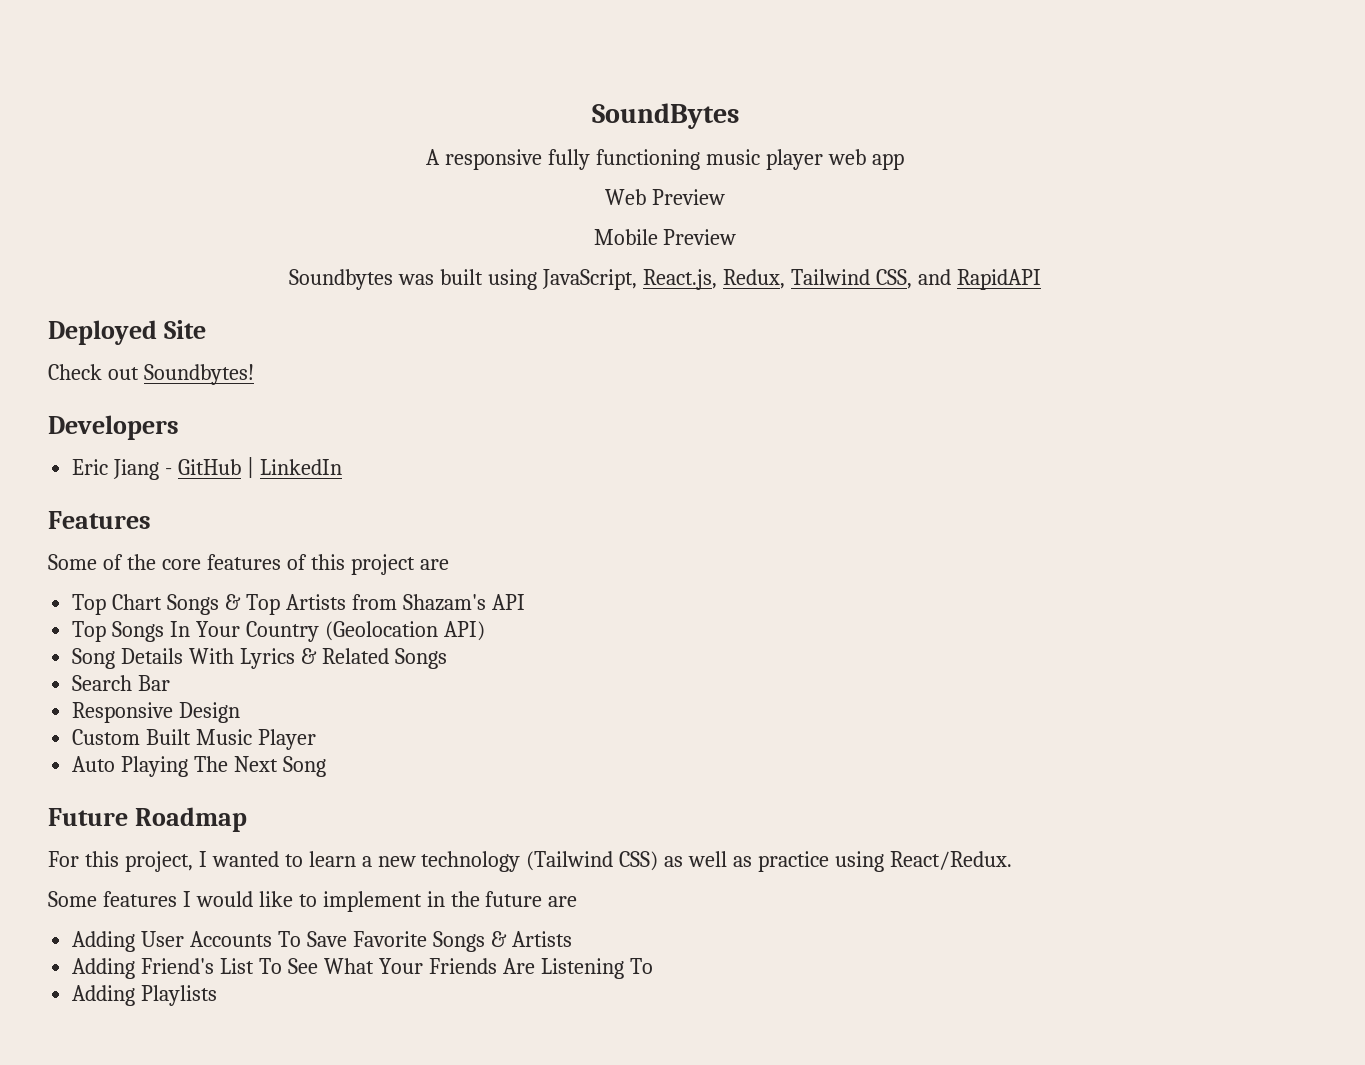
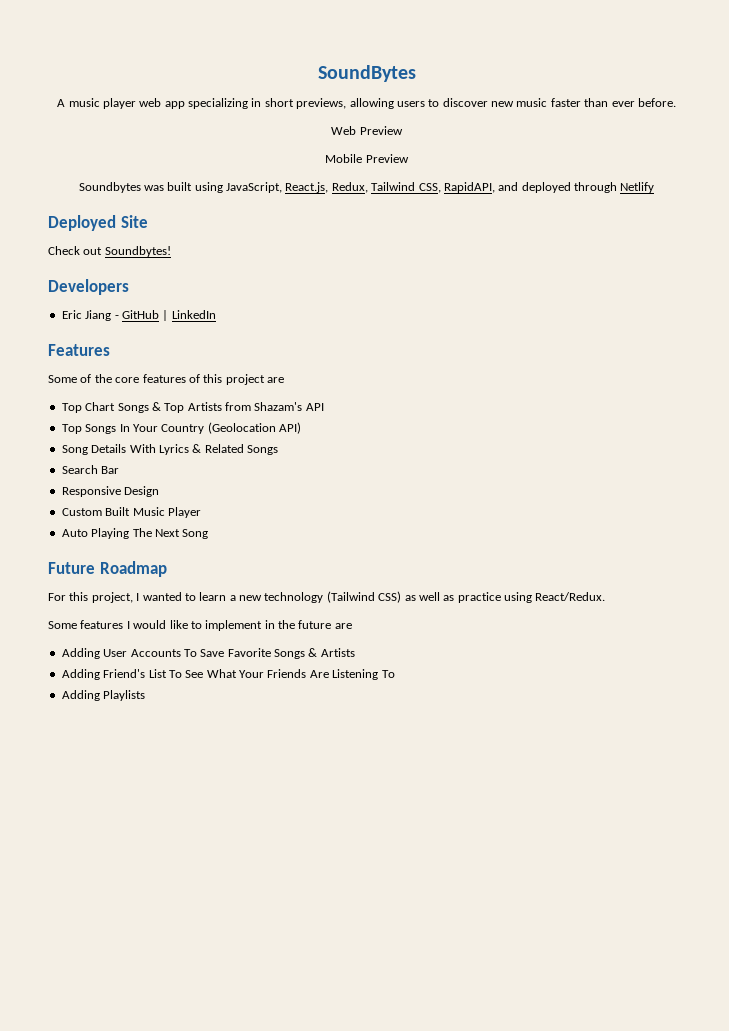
- A responsive fully functioning music player web app
+ A music player web app specializing in short previews, allowing users to discover new music faster than ever before.
- Soundbytes was built using JavaScript, React.js, Redux, Tailwind CSS, and RapidAPI
+ Soundbytes was built using JavaScript, React.js, Redux, Tailwind CSS, RapidAPI, and deployed through Netlify

